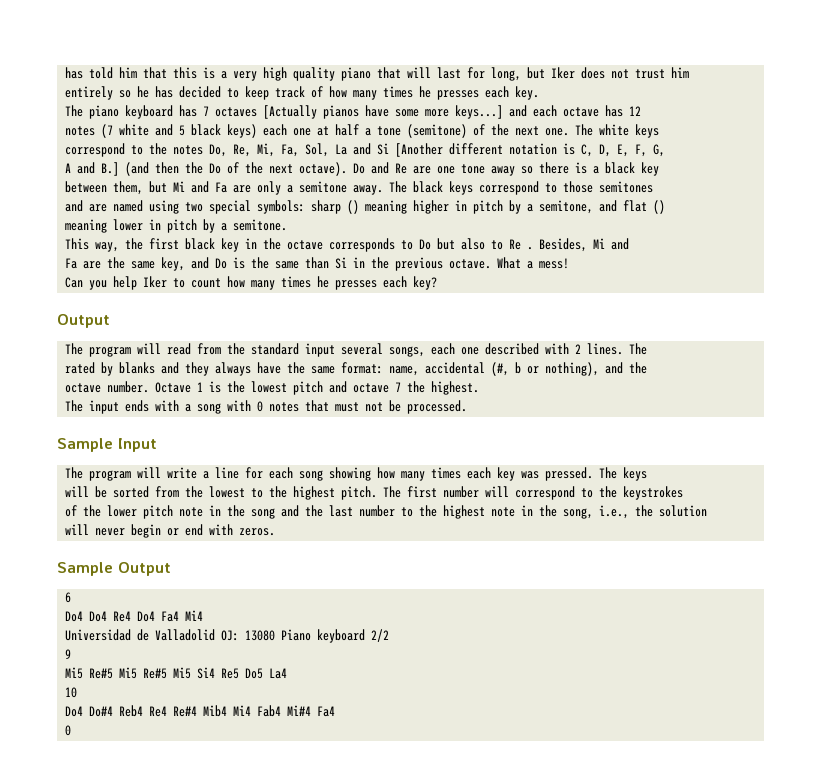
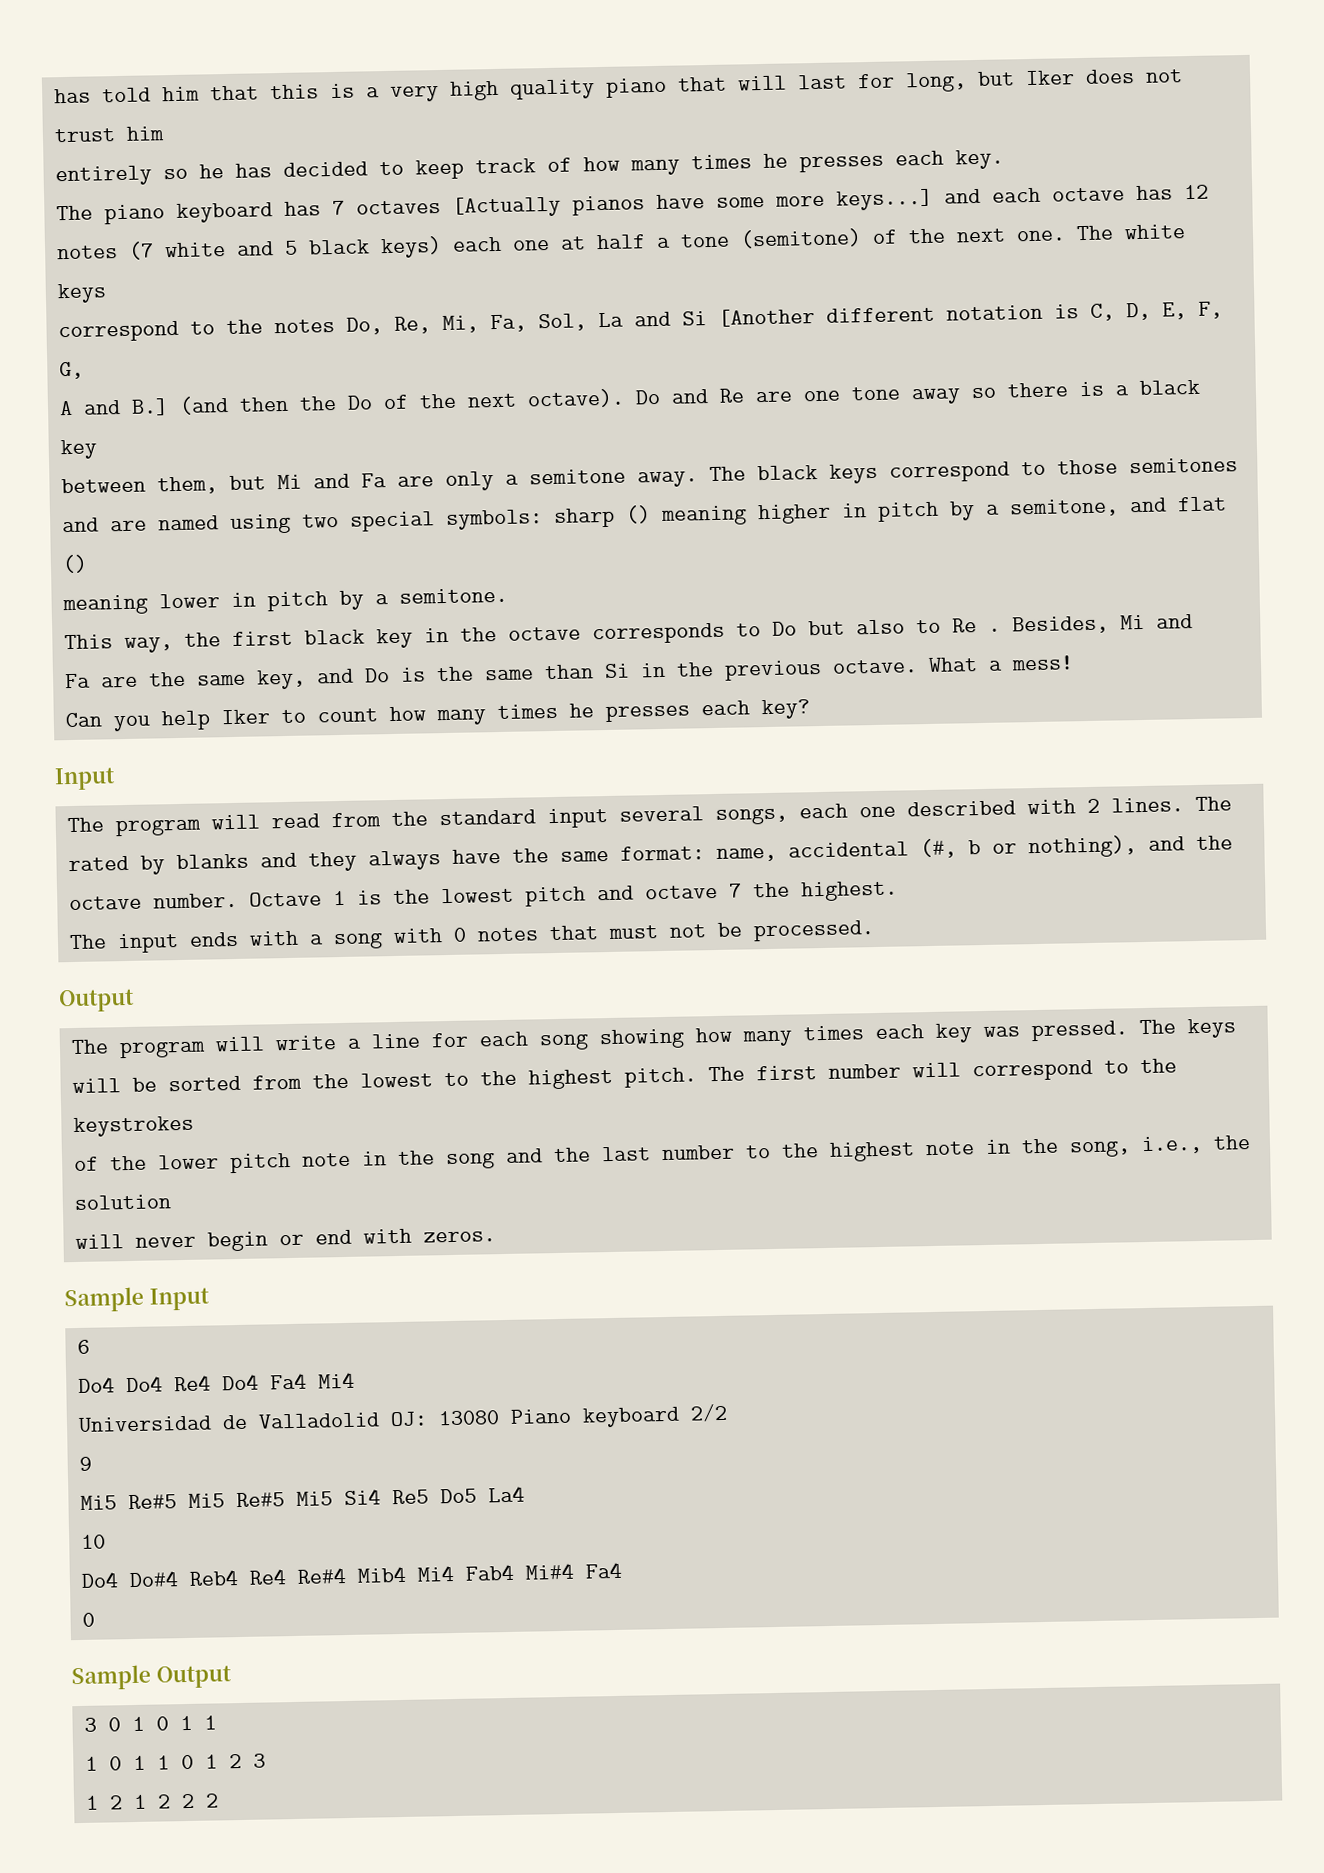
  Can you help Iker to count how many times he presses each key?
- Output
+ Input
  The input ends with a song with 0 notes that must not be processed.
- Sample Input
+ Output
- Sample Output
+ Sample Input
+ Sample Output
+ 3 0 1 0 1 1
+ 1 0 1 1 0 1 2 3
+ 1 2 1 2 2 2

